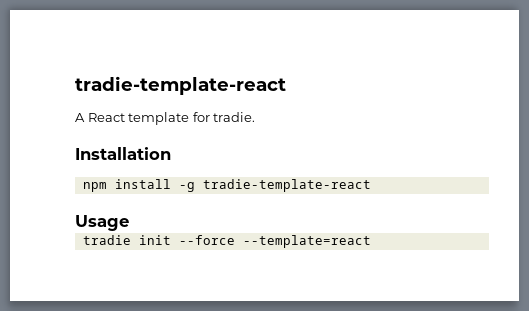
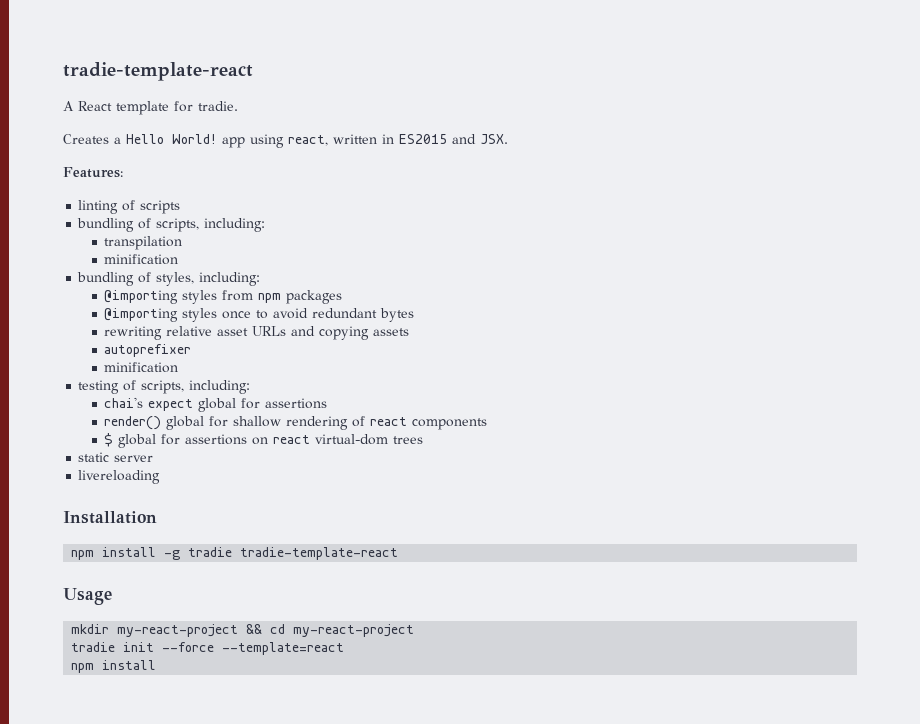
+ Creates a Hello World! app using react, written in ES2015 and JSX.
+ Features:
+ linting of scripts
+ bundling of scripts, including:
+ transpilation
+ minification
+ bundling of styles, including:
+ @importing styles from npm packages
+ @importing styles once to avoid redundant bytes
+ rewriting relative asset URLs and copying assets
+ autoprefixer
+ minification
+ testing of scripts, including:
+ chai's expect global for assertions
+ render() global for shallow rendering of react components
+ $ global for assertions on react virtual-dom trees
+ static server
+ livereloading
- npm install -g tradie-template-react
+ npm install -g tradie tradie-template-react
+ mkdir my-react-project && cd my-react-project
  tradie init --force --template=react
+ npm install

